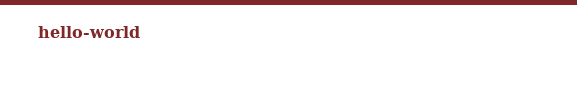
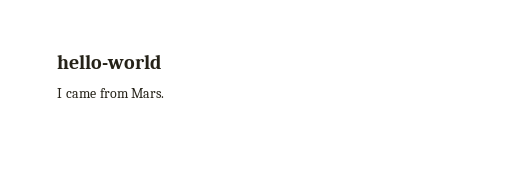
+ I came from Mars.

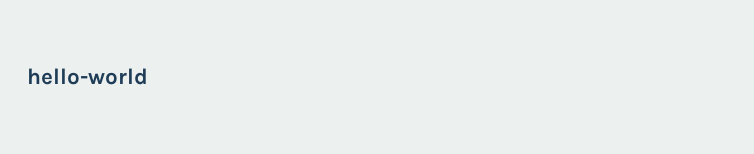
- I came from Mars.

